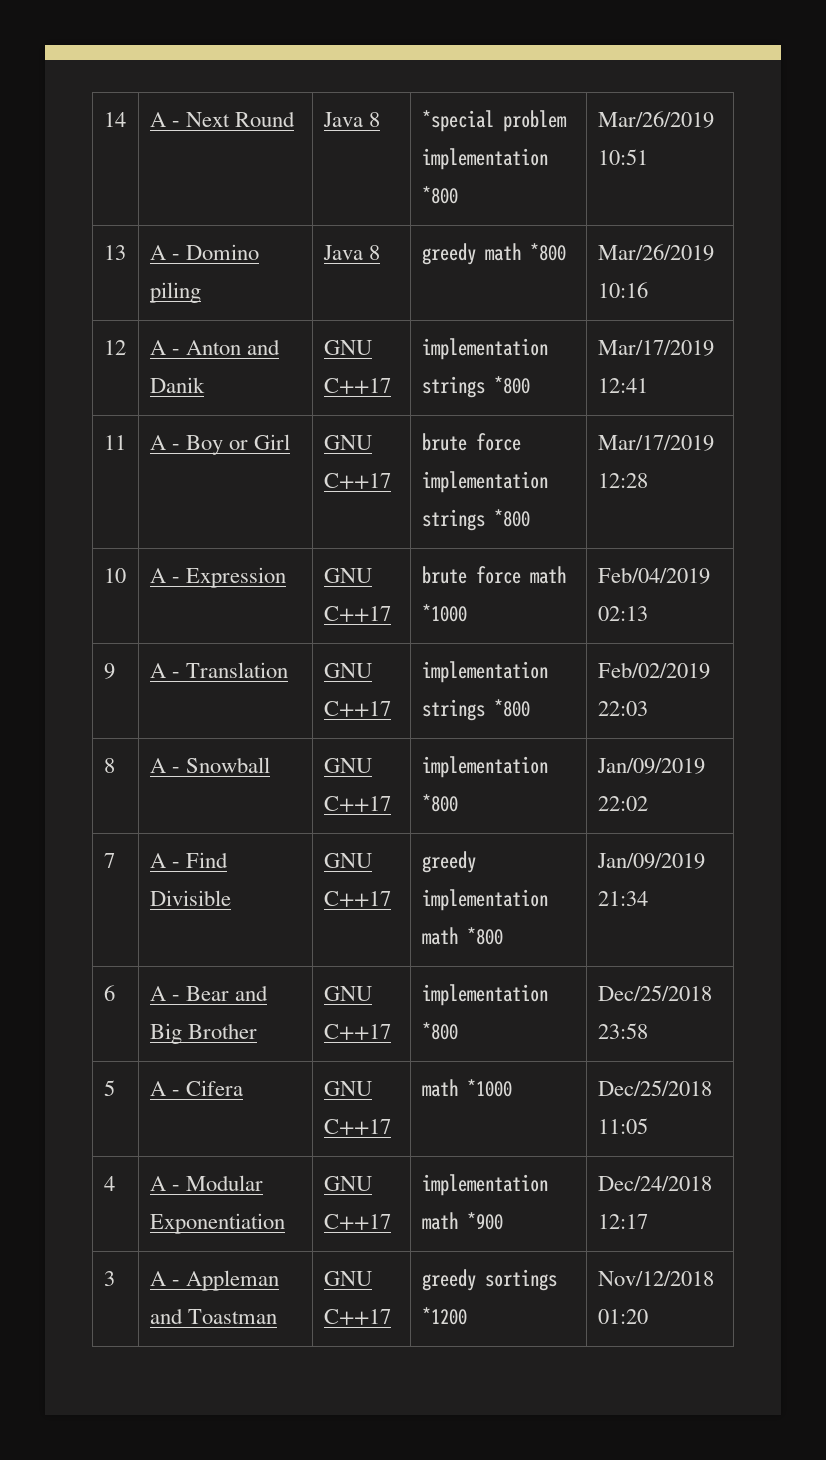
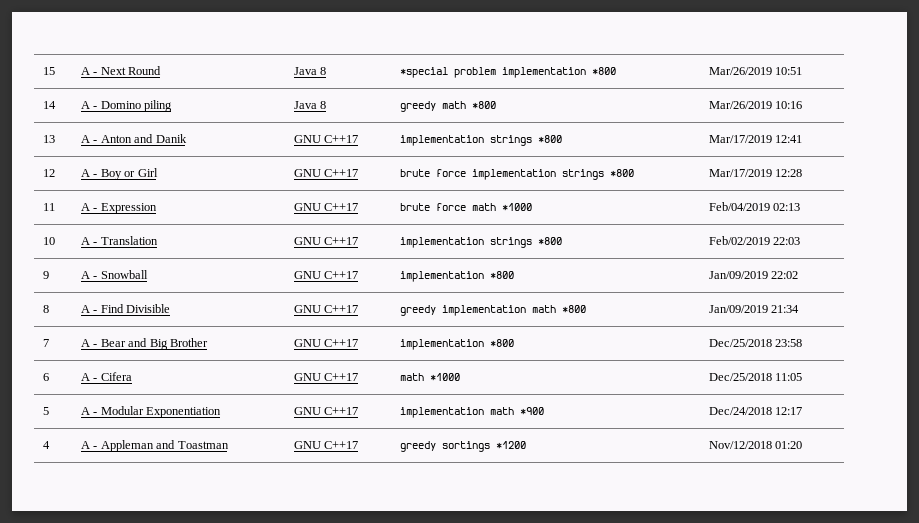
- 14 | A - Next Round | Java 8 | *special problem implementation *800 | Mar/26/2019 10:51
+ 15 | A - Next Round | Java 8 | *special problem implementation *800 | Mar/26/2019 10:51
- 13 | A - Domino piling | Java 8 | greedy math *800 | Mar/26/2019 10:16
+ 14 | A - Domino piling | Java 8 | greedy math *800 | Mar/26/2019 10:16
- 12 | A - Anton and Danik | GNU C++17 | implementation strings *800 | Mar/17/2019 12:41
+ 13 | A - Anton and Danik | GNU C++17 | implementation strings *800 | Mar/17/2019 12:41
- 11 | A - Boy or Girl | GNU C++17 | brute force implementation strings *800 | Mar/17/2019 12:28
+ 12 | A - Boy or Girl | GNU C++17 | brute force implementation strings *800 | Mar/17/2019 12:28
- 10 | A - Expression | GNU C++17 | brute force math *1000 | Feb/04/2019 02:13
+ 11 | A - Expression | GNU C++17 | brute force math *1000 | Feb/04/2019 02:13
- 9 | A - Translation | GNU C++17 | implementation strings *800 | Feb/02/2019 22:03
+ 10 | A - Translation | GNU C++17 | implementation strings *800 | Feb/02/2019 22:03
- 8 | A - Snowball | GNU C++17 | implementation *800 | Jan/09/2019 22:02
+ 9 | A - Snowball | GNU C++17 | implementation *800 | Jan/09/2019 22:02
- 7 | A - Find Divisible | GNU C++17 | greedy implementation math *800 | Jan/09/2019 21:34
+ 8 | A - Find Divisible | GNU C++17 | greedy implementation math *800 | Jan/09/2019 21:34
- 6 | A - Bear and Big Brother | GNU C++17 | implementation *800 | Dec/25/2018 23:58
+ 7 | A - Bear and Big Brother | GNU C++17 | implementation *800 | Dec/25/2018 23:58
- 5 | A - Cifera | GNU C++17 | math *1000 | Dec/25/2018 11:05
+ 6 | A - Cifera | GNU C++17 | math *1000 | Dec/25/2018 11:05
- 4 | A - Modular Exponentiation | GNU C++17 | implementation math *900 | Dec/24/2018 12:17
+ 5 | A - Modular Exponentiation | GNU C++17 | implementation math *900 | Dec/24/2018 12:17
- 3 | A - Appleman and Toastman | GNU C++17 | greedy sortings *1200 | Nov/12/2018 01:20
+ 4 | A - Appleman and Toastman | GNU C++17 | greedy sortings *1200 | Nov/12/2018 01:20

